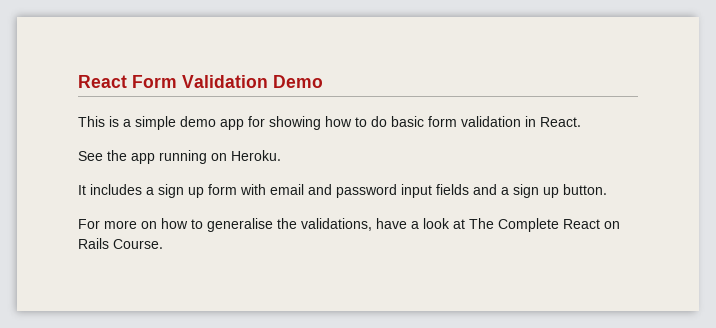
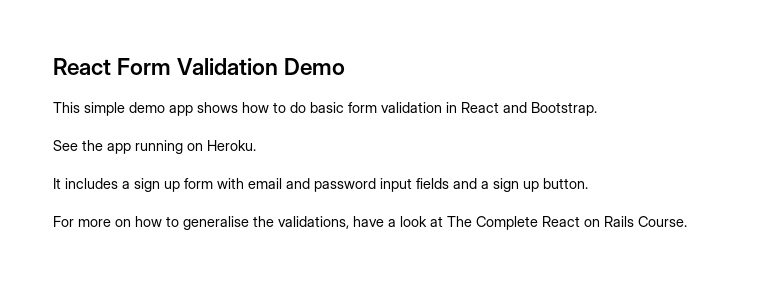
- This is a simple demo app for showing how to do basic form validation in React.
+ This simple demo app shows how to do basic form validation in React and Bootstrap.

